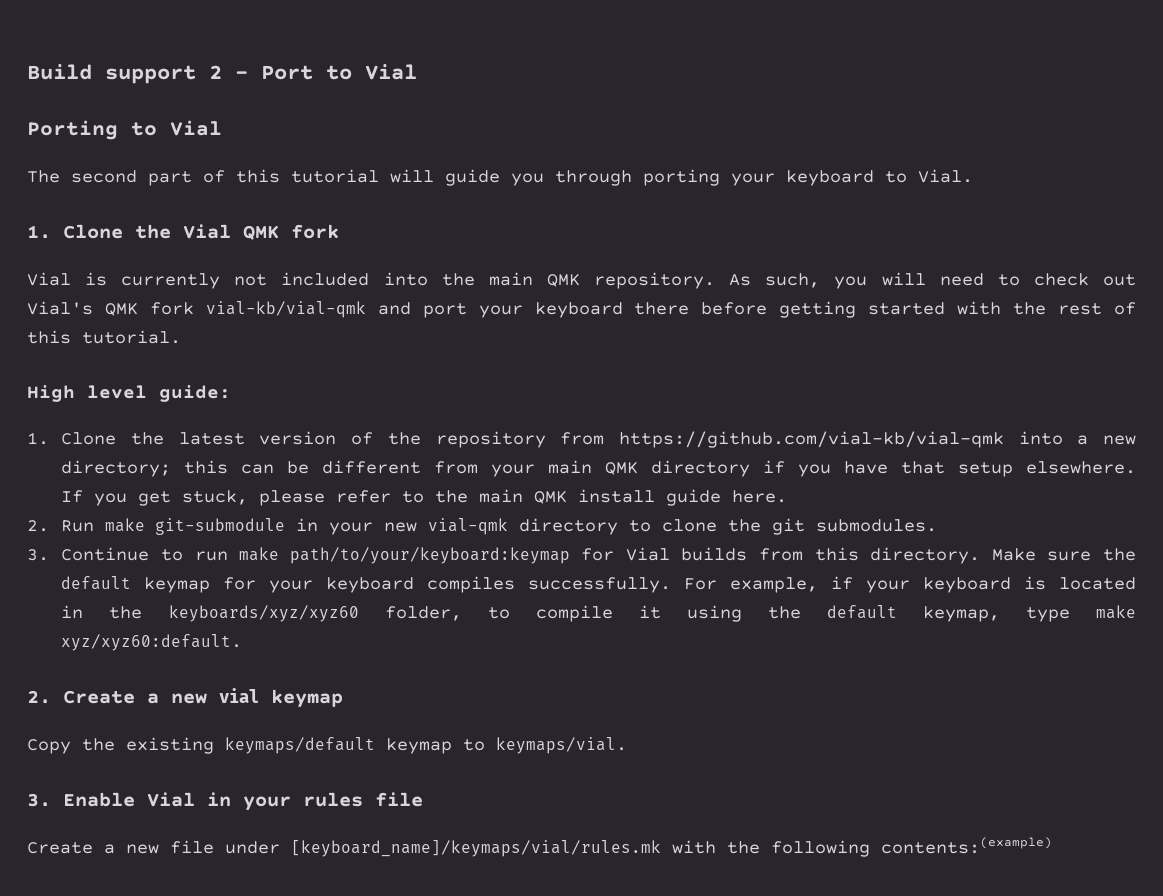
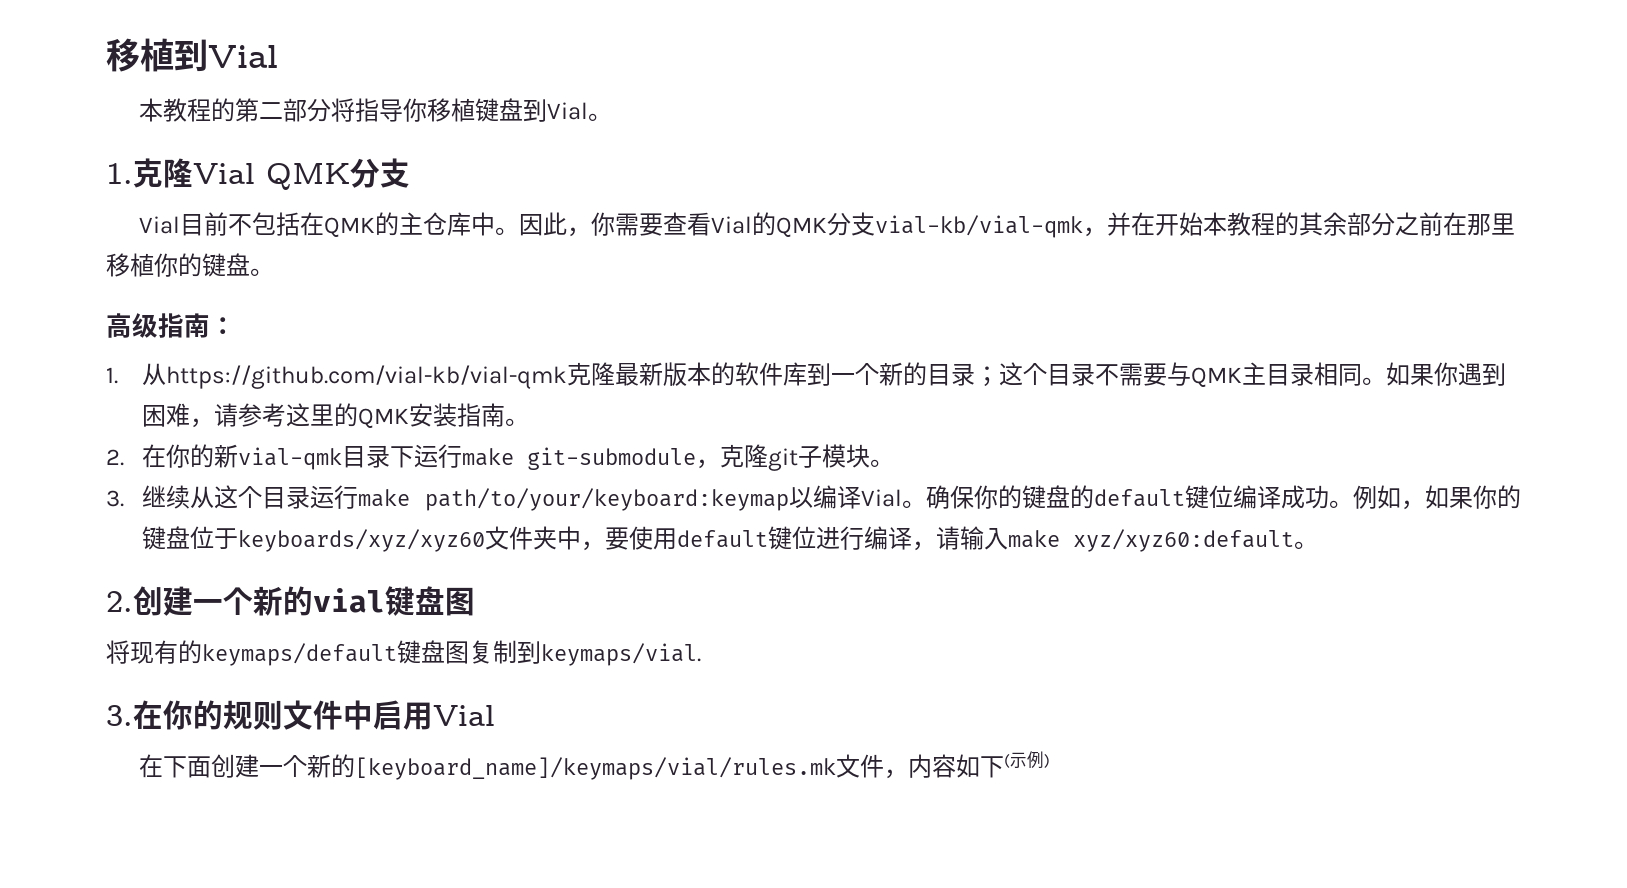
- Build support 2 - Port to Vial
- Porting to Vial
- The second part of this tutorial will guide you through porting your keyboard to Vial.
- 1. Clone the Vial QMK fork
- Vial is currently not included into the main QMK repository. As such, you will need to check out Vial's QMK fork vial-kb/vial-qmk and port your keyboard there before getting started with the rest of this tutorial.
- High level guide:
- 1. Clone the latest version of the repository from https://github.com/vial-kb/vial-qmk into a new directory; this can be different from your main QMK directory if you have that setup elsewhere. If you get stuck, please refer to the main QMK install guide here.
- 2. Run make git-submodule in your new vial-qmk directory to clone the git submodules.
- 3. Continue to run make path/to/your/keyboard:keymap for Vial builds from this directory. Make sure the default keymap for your keyboard compiles successfully. For example, if your keyboard is located in the keyboards/xyz/xyz60 folder, to compile it using the default keymap, type make xyz/xyz60:default.
- 2. Create a new vial keymap
- Copy the existing keymaps/default keymap to keymaps/vial.
- 3. Enable Vial in your rules file
- Create a new file under [keyboard_name]/keymaps/vial/rules.mk with the following contents:(example)
+ 移植到Vial
+ 本教程的第二部分将指导你移植键盘到Vial。
+ 1.克隆Vial QMK分支
+ Vial目前不包括在QMK的主仓库中。因此，你需要查看Vial的QMK分支vial-kb/vial-qmk，并在开始本教程的其余部分之前在那里移植你的键盘。
+ 高级指南：
+ 1.从https://github.com/vial-kb/vial-qmk克隆最新版本的软件库到一个新的目录；这个目录不需要与QMK主目录相同。如果你遇到困难，请参考这里的QMK安装指南。
+ 2.在你的新vial-qmk目录下运行make git-submodule，克隆git子模块。
+ 3.继续从这个目录运行make path/to/your/keyboard:keymap以编译Vial。确保你的键盘的default键位编译成功。例如，如果你的键盘位于keyboards/xyz/xyz60文件夹中，要使用default键位进行编译，请输入make xyz/xyz60:default。
+ 2.创建一个新的vial键盘图
+ 将现有的keymaps/default键盘图复制到keymaps/vial.
+ 3.在你的规则文件中启用Vial
+ 在下面创建一个新的[keyboard_name]/keymaps/vial/rules.mk文件，内容如下(示例)

